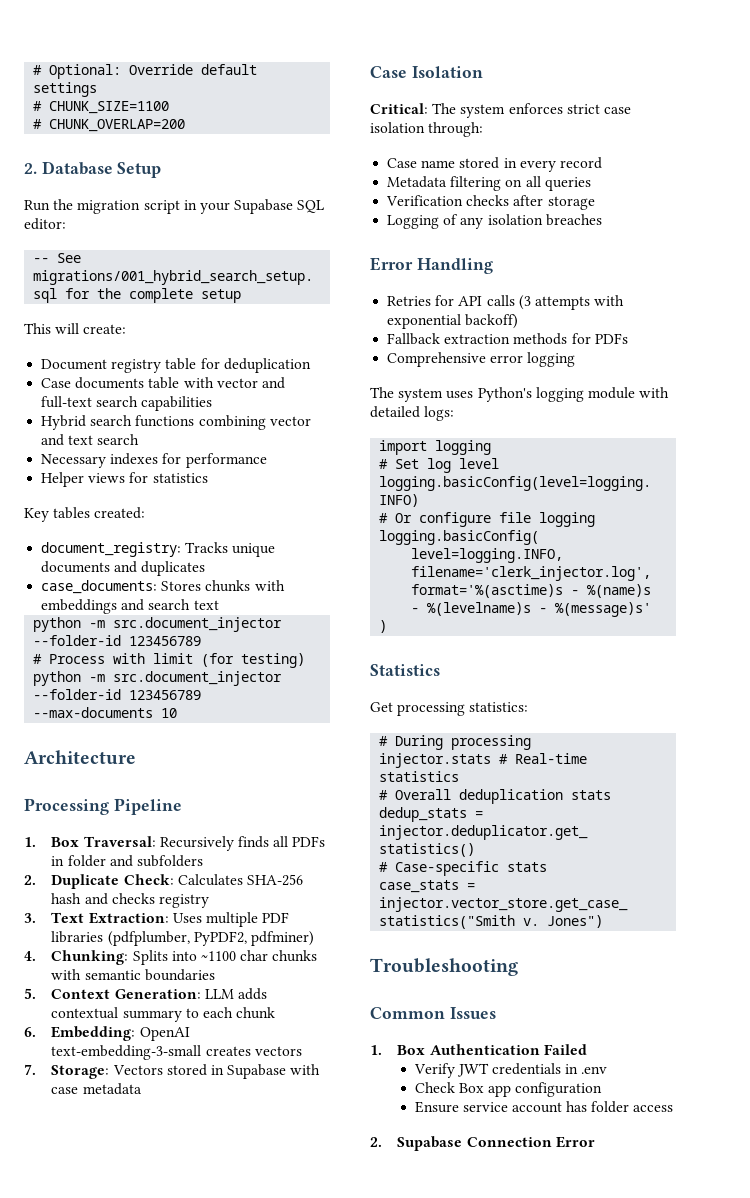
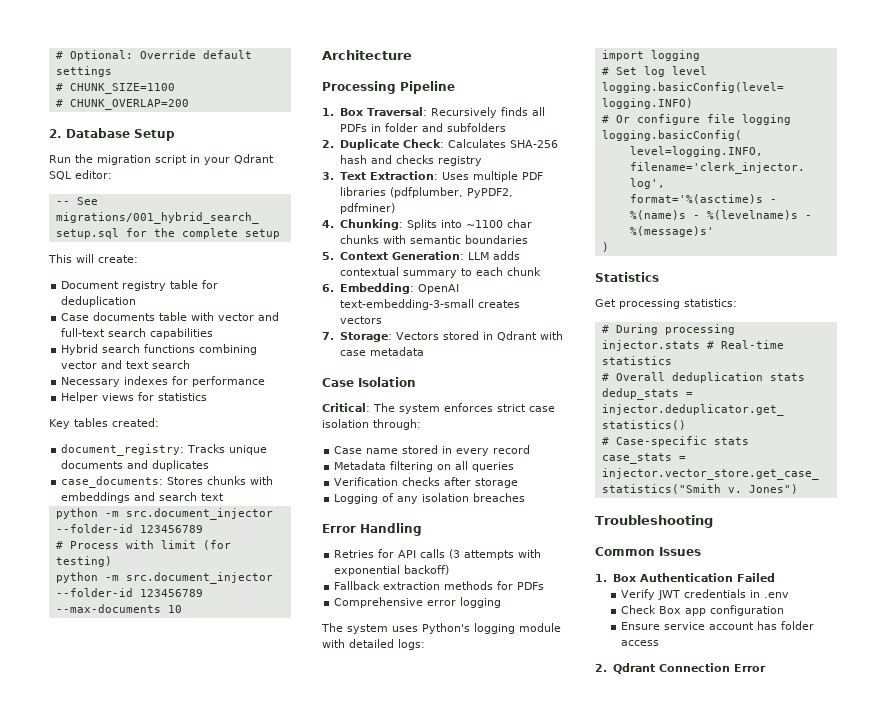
- Run the migration script in your Supabase SQL editor:
+ Run the migration script in your Qdrant SQL editor:
- 7. Storage: Vectors stored in Supabase with case metadata
+ 7. Storage: Vectors stored in Qdrant with case metadata
- 2. Supabase Connection Error
+ 2. Qdrant Connection Error

